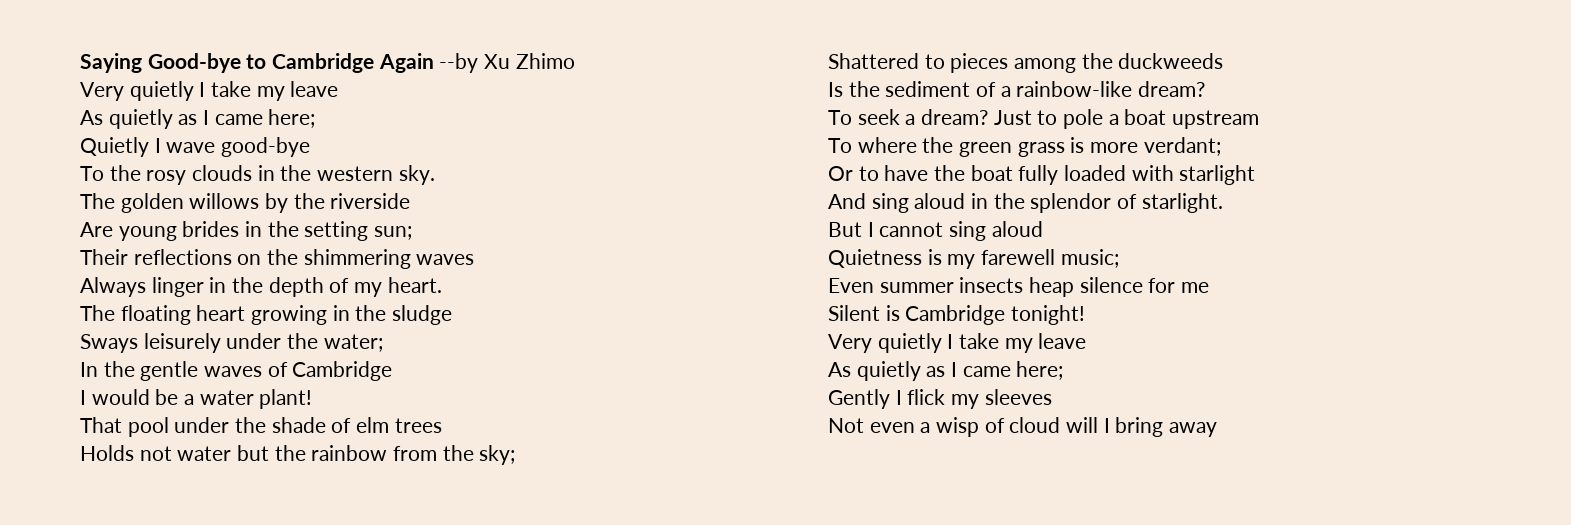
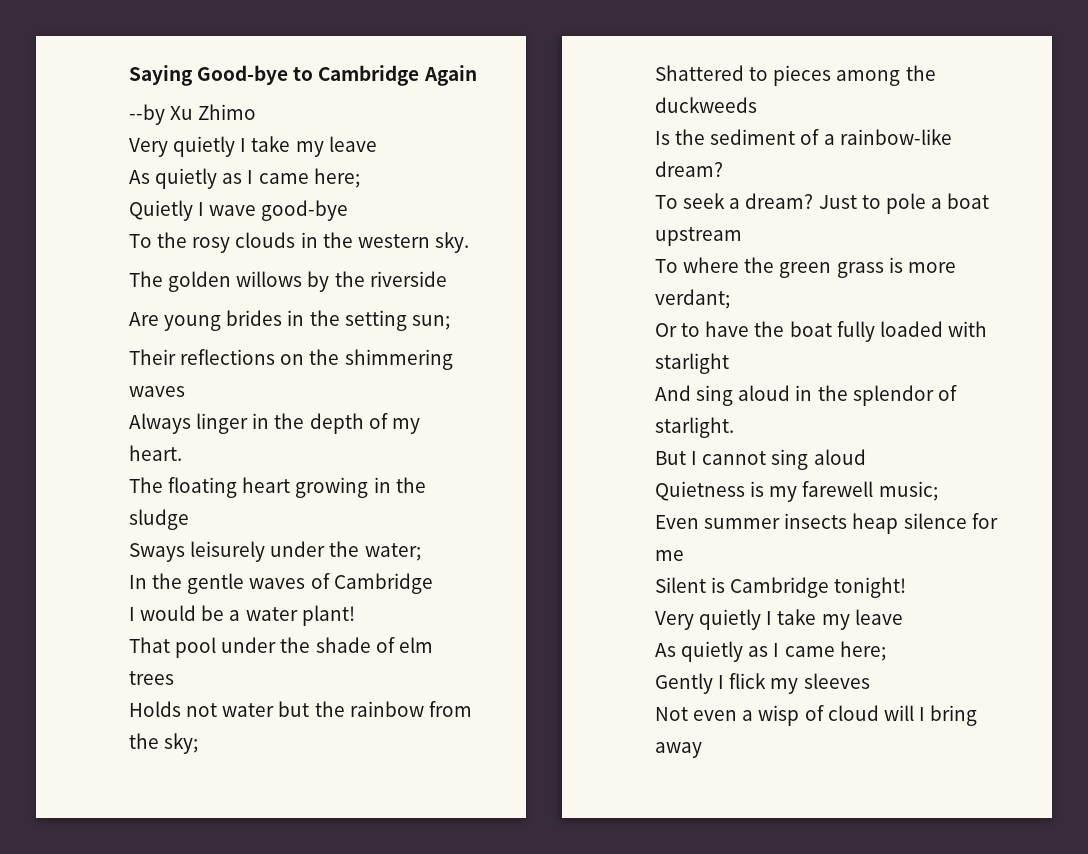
- Saying Good-bye to Cambridge Again --by Xu Zhimo
+ Saying Good-bye to Cambridge Again
+ --by Xu Zhimo

